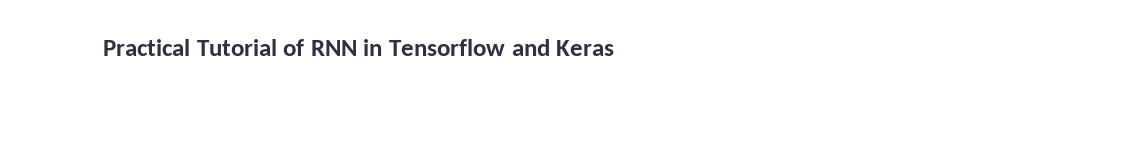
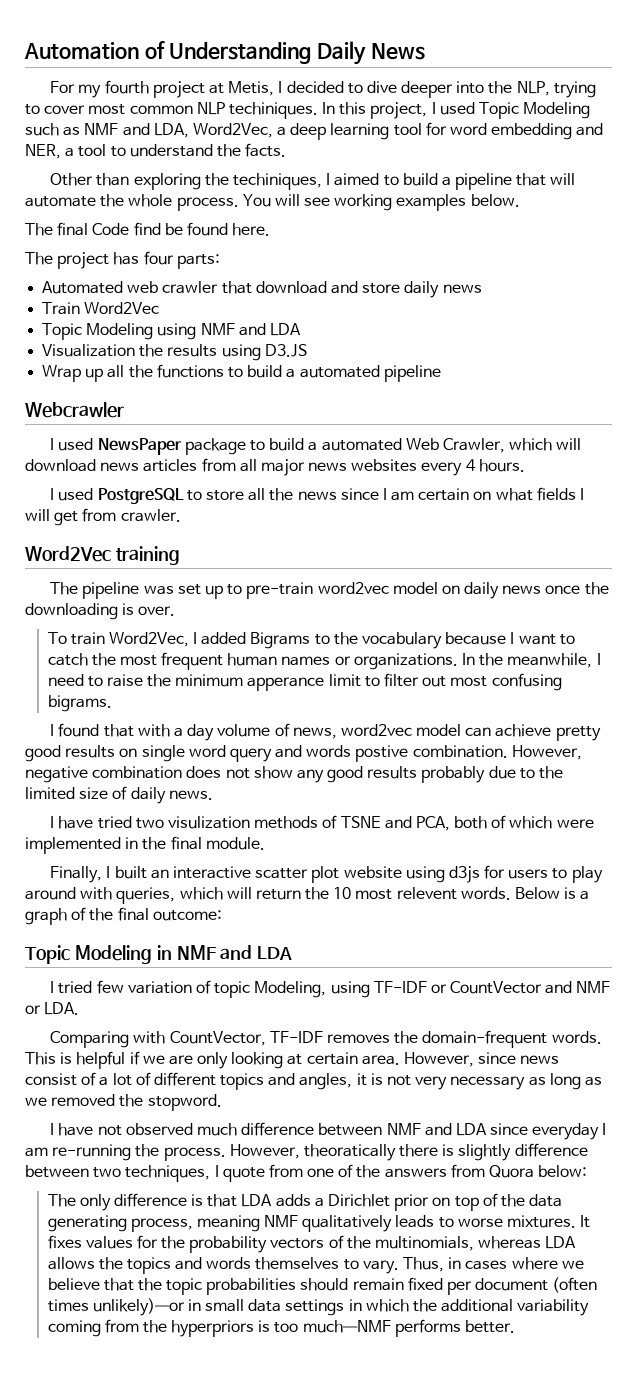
- Practical Tutorial of RNN in Tensorflow and Keras
+ Automation of Understanding Daily News
+ For my fourth project at Metis, I decided to dive deeper into the NLP, trying to cover most common NLP techiniques. In this project, I used Topic Modeling such as NMF and LDA, Word2Vec, a deep learning tool for word embedding and NER, a tool to understand the facts.
+ Other than exploring the techiniques, I aimed to build a pipeline that will automate the whole process. You will see working examples below.
+ The final Code find be found here.
+ The project has four parts:
+ Automated web crawler that download and store daily news
+ Train Word2Vec
+ Topic Modeling using NMF and LDA
+ Visualization the results using D3.JS
+ Wrap up all the functions to build a automated pipeline
+ Webcrawler
+ I used NewsPaper package to build a automated Web Crawler, which will download news articles from all major news websites every 4 hours.
+ I used PostgreSQL to store all the news since I am certain on what fields I will get from crawler.
+ Word2Vec training
+ The pipeline was set up to pre-train word2vec model on daily news once the downloading is over.
+ To train Word2Vec, I added Bigrams to the vocabulary because I want to catch the most frequent human names or organizations. In the meanwhile, I need to raise the minimum apperance limit to filter out most confusing bigrams.
+ I found that with a day volume of news, word2vec model can achieve pretty good results on single word query and words postive combination. However, negative combination does not show any good results probably due to the limited size of daily news.
+ I have tried two visulization methods of TSNE and PCA, both of which were implemented in the final module.
+ Finally, I built an interactive scatter plot website using d3js for users to play around with queries, which will return the 10 most relevent words. Below is a graph of the final outcome:
+ Topic Modeling in NMF and LDA
+ I tried few variation of topic Modeling, using TF-IDF or CountVector and NMF or LDA.
+ Comparing with CountVector, TF-IDF removes the domain-frequent words. This is helpful if we are only looking at certain area. However, since news consist of a lot of different topics and angles, it is not very necessary as long as we removed the stopword.
+ I have not observed much difference between NMF and LDA since everyday I am re-running the process. However, theoratically there is slightly difference between two techniques, I quote from one of the answers from Quora below:
+ The only difference is that LDA adds a Dirichlet prior on top of the data generating process, meaning NMF qualitatively leads to worse mixtures. It fixes values for the probability vectors of the multinomials, whereas LDA allows the topics and words themselves to vary. Thus, in cases where we believe that the topic probabilities should remain fixed per document (often times unlikely)—or in small data settings in which the additional variability coming from the hyperpriors is too much—NMF performs better.

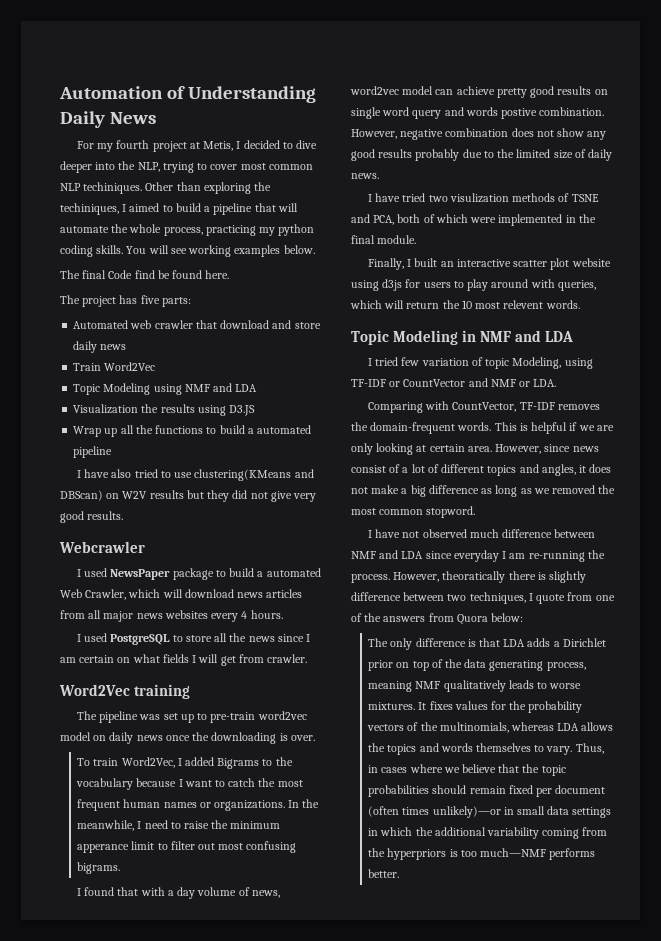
- For my fourth project at Metis, I decided to dive deeper into the NLP, trying to cover most common NLP techiniques. In this project, I used Topic Modeling such as NMF and LDA, Word2Vec, a deep learning tool for word embedding and NER, a tool to understand the facts.
- Other than exploring the techiniques, I aimed to build a pipeline that will automate the whole process.
+ For my fourth project at Metis, I decided to dive deeper into the NLP, trying to cover most common NLP techiniques. Other than exploring the techiniques, I aimed to build a pipeline that will automate the whole process, practicing my python coding skills.
- The project has four parts:
+ The project has five parts:
+ I have also tried to use clustering(KMeans and DBScan) on W2V results but they did not give very good results.
- Below is a graph of the final outcome:
- However, since news consist of a lot of different topics and angles, it is not very necessary as long as we removed the stopword.
+ However, since news consist of a lot of different topics and angles, it does not make a big difference as long as we removed the most common stopword.

